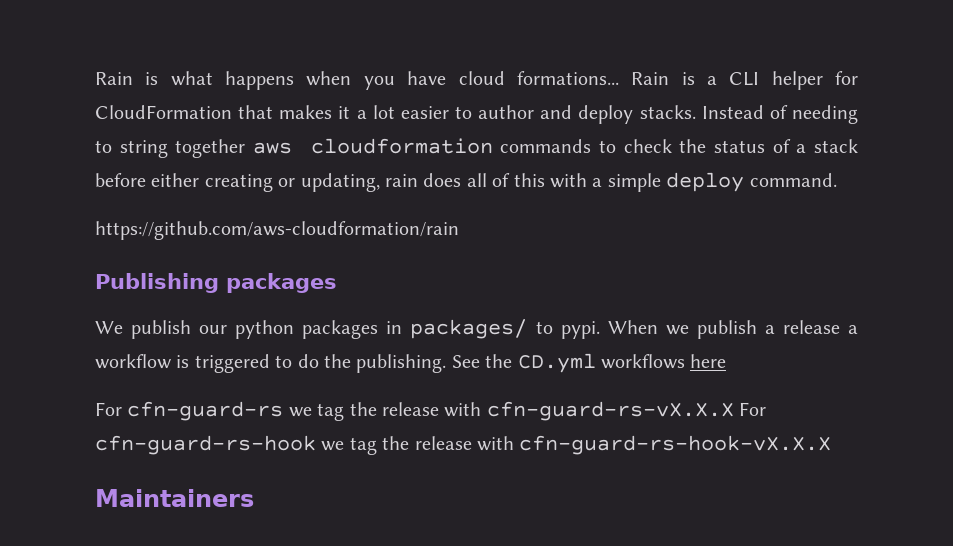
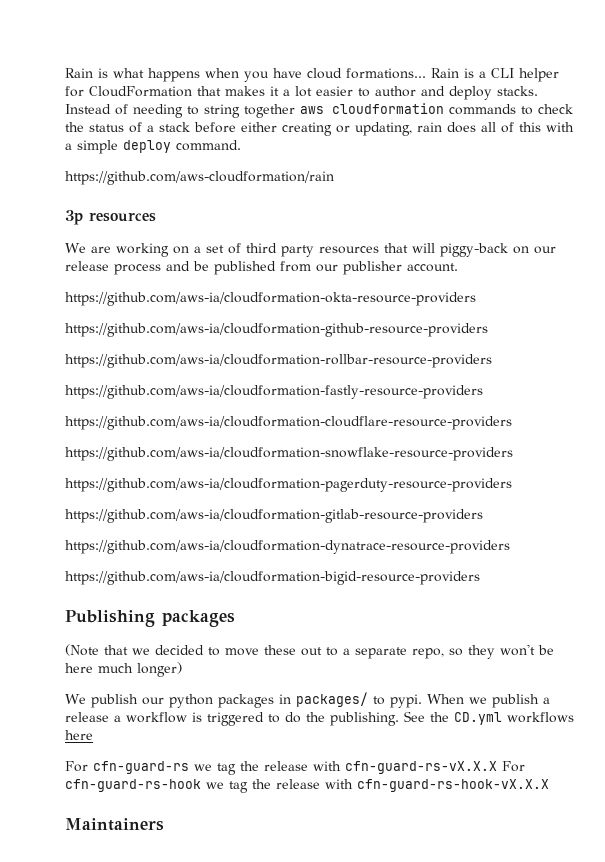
+ 3p resources
+ We are working on a set of third party resources that will piggy-back on our release process and be published from our publisher account.
+ https://github.com/aws-ia/cloudformation-okta-resource-providers
+ https://github.com/aws-ia/cloudformation-github-resource-providers
+ https://github.com/aws-ia/cloudformation-rollbar-resource-providers
+ https://github.com/aws-ia/cloudformation-fastly-resource-providers
+ https://github.com/aws-ia/cloudformation-cloudflare-resource-providers
+ https://github.com/aws-ia/cloudformation-snowflake-resource-providers
+ https://github.com/aws-ia/cloudformation-pagerduty-resource-providers
+ https://github.com/aws-ia/cloudformation-gitlab-resource-providers
+ https://github.com/aws-ia/cloudformation-dynatrace-resource-providers
+ https://github.com/aws-ia/cloudformation-bigid-resource-providers
  Publishing packages
+ (Note that we decided to move these out to a separate repo, so they won't be here much longer)

